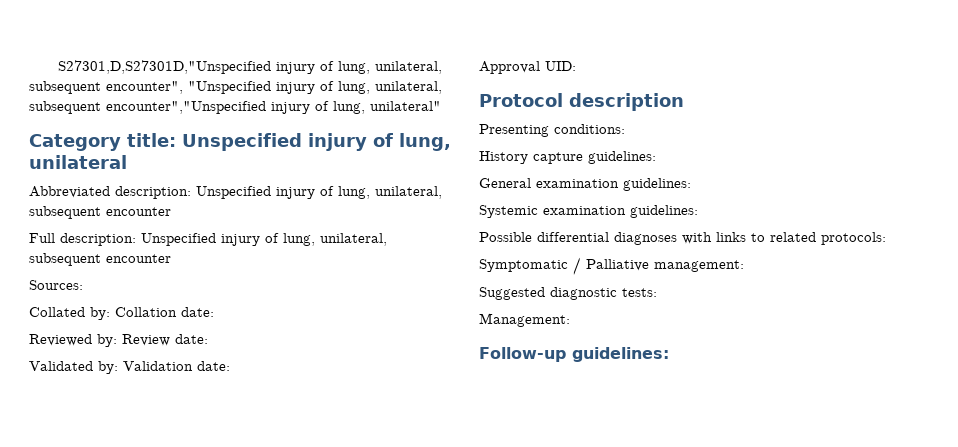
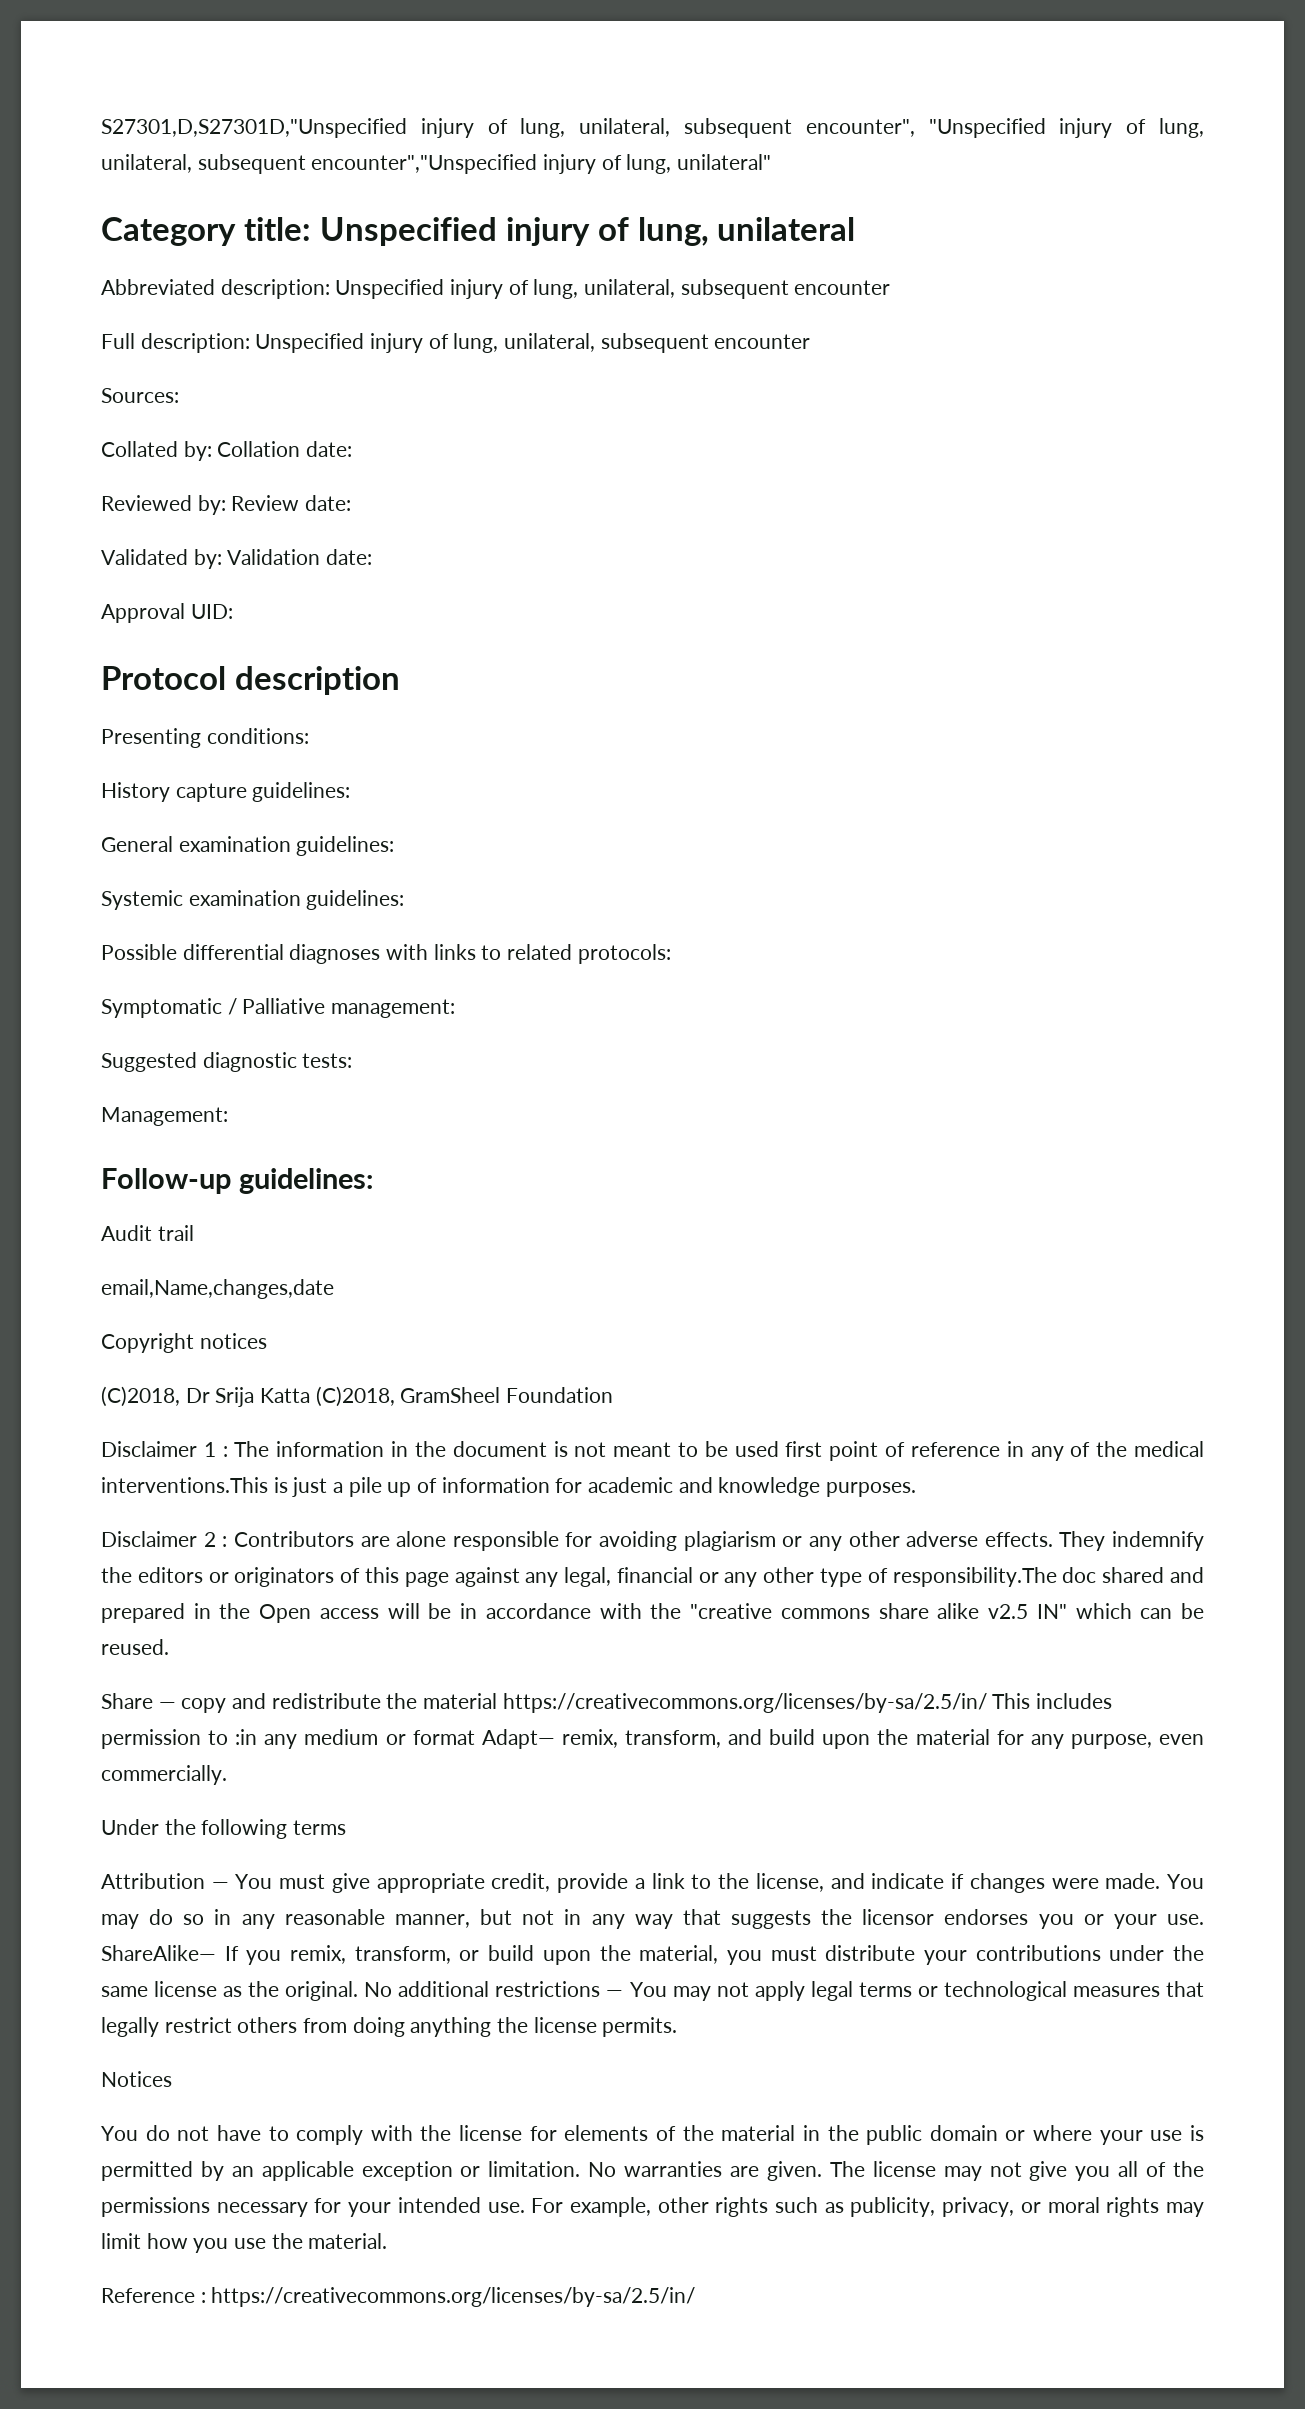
+ Audit trail
+ email,Name,changes,date
+ Copyright notices
+ (C)2018, Dr Srija Katta (C)2018, GramSheel Foundation
+ Disclaimer 1 : The information in the document is not meant to be used first point of reference in any of the medical interventions.This is just a pile up of information for academic and knowledge purposes.
+ Disclaimer 2 : Contributors are alone responsible for avoiding plagiarism or any other adverse effects. They indemnify the editors or originators of this page against any legal, financial or any other type of responsibility.The doc shared and prepared in the Open access will be in accordance with the "creative commons share alike v2.5 IN" which can be reused.
+ Share — copy and redistribute the material https://creativecommons.org/licenses/by-sa/2.5/in/ This includes permission to :in any medium or format Adapt— remix, transform, and build upon the material for any purpose, even commercially.
+ Under the following terms
+ Attribution — You must give appropriate credit, provide a link to the license, and indicate if changes were made. You may do so in any reasonable manner, but not in any way that suggests the licensor endorses you or your use. ShareAlike— If you remix, transform, or build upon the material, you must distribute your contributions under the same license as the original. No additional restrictions — You may not apply legal terms or technological measures that legally restrict others from doing anything the license permits.
+ Notices
+ You do not have to comply with the license for elements of the material in the public domain or where your use is permitted by an applicable exception or limitation. No warranties are given. The license may not give you all of the permissions necessary for your intended use. For example, other rights such as publicity, privacy, or moral rights may limit how you use the material.
+ Reference : https://creativecommons.org/licenses/by-sa/2.5/in/

